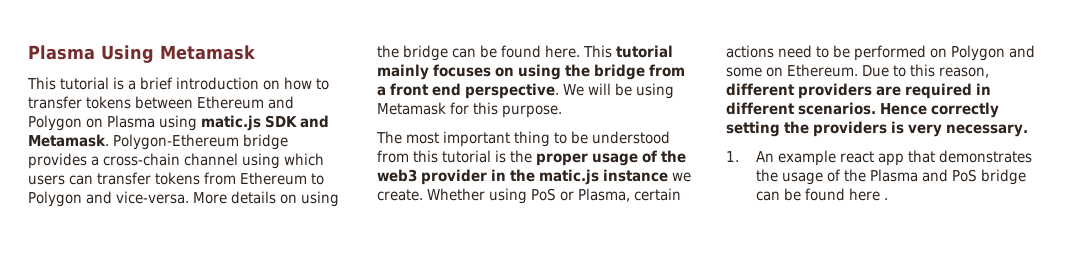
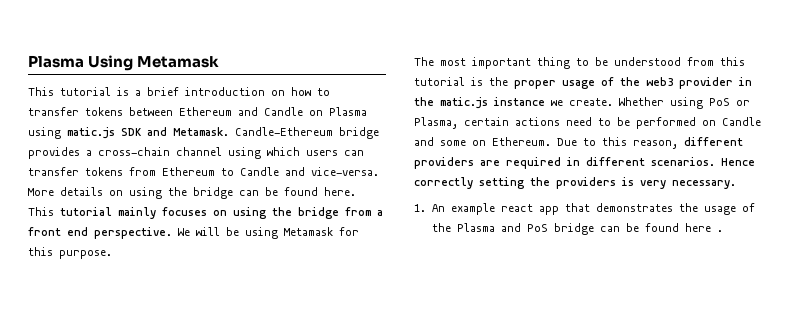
- This tutorial is a brief introduction on how to transfer tokens between Ethereum and Polygon on Plasma using matic.js SDK and Metamask.
+ This tutorial is a brief introduction on how to transfer tokens between Ethereum and Candle on Plasma using matic.js SDK and Metamask.
- Polygon-Ethereum bridge provides a cross-chain channel using which users can transfer tokens from Ethereum to Polygon and vice-versa.
+ Candle-Ethereum bridge provides a cross-chain channel using which users can transfer tokens from Ethereum to Candle and vice-versa.
- Whether using PoS or Plasma, certain actions need to be performed on Polygon and some on Ethereum.
+ Whether using PoS or Plasma, certain actions need to be performed on Candle and some on Ethereum.

